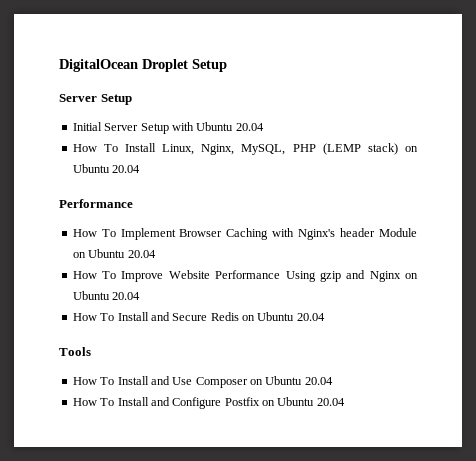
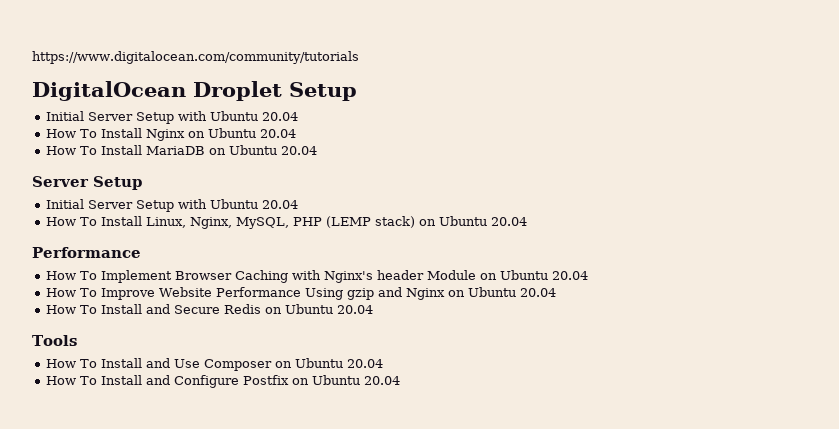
+ https://www.digitalocean.com/community/tutorials
  DigitalOcean Droplet Setup
+ Initial Server Setup with Ubuntu 20.04
+ How To Install Nginx on Ubuntu 20.04
+ How To Install MariaDB on Ubuntu 20.04

